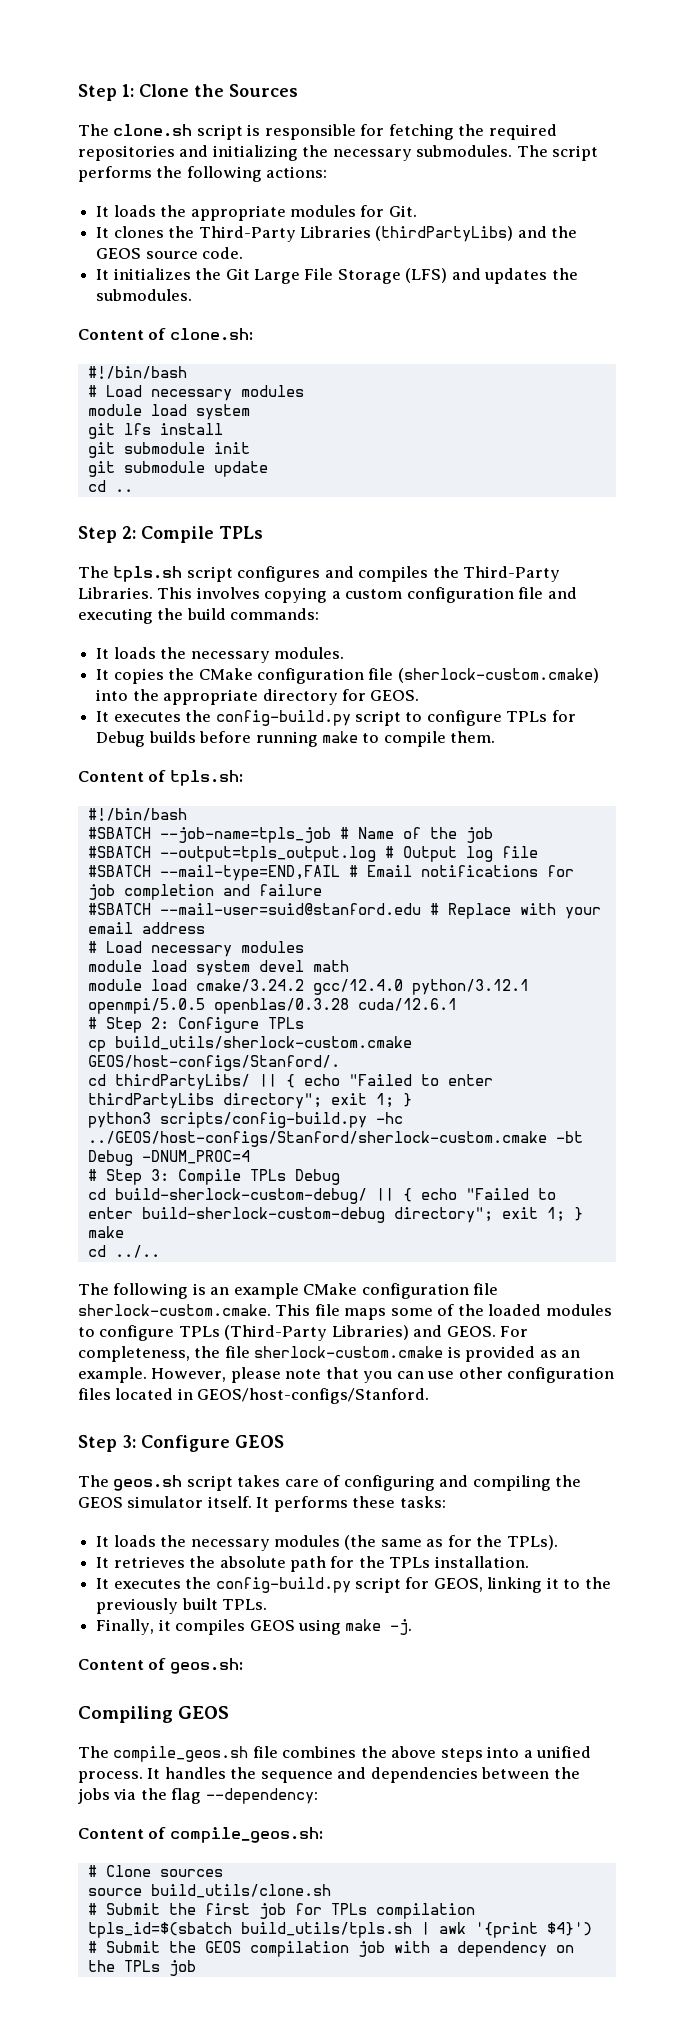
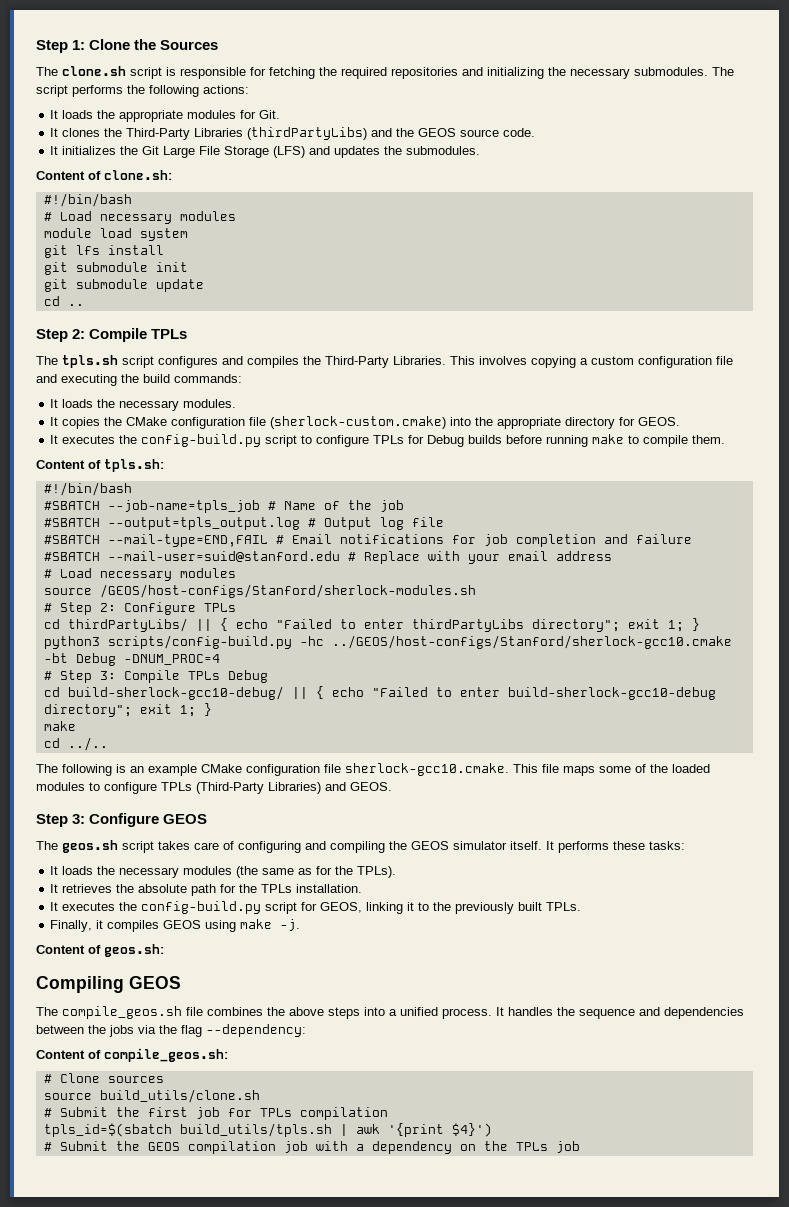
- module load system devel math
- module load cmake/3.24.2 gcc/12.4.0 python/3.12.1 openmpi/5.0.5 openblas/0.3.28 cuda/12.6.1
+ source /GEOS/host-configs/Stanford/sherlock-modules.sh
- cp build_utils/sherlock-custom.cmake GEOS/host-configs/Stanford/.
- python3 scripts/config-build.py -hc ../GEOS/host-configs/Stanford/sherlock-custom.cmake -bt Debug -DNUM_PROC=4
+ python3 scripts/config-build.py -hc ../GEOS/host-configs/Stanford/sherlock-gcc10.cmake -bt Debug -DNUM_PROC=4
- cd build-sherlock-custom-debug/ || { echo "Failed to enter build-sherlock-custom-debug directory"; exit 1; }
+ cd build-sherlock-gcc10-debug/ || { echo "Failed to enter build-sherlock-gcc10-debug directory"; exit 1; }
- The following is an example CMake configuration file sherlock-custom.cmake. This file maps some of the loaded modules to configure TPLs (Third-Party Libraries) and GEOS. For completeness, the file sherlock-custom.cmake is provided as an example. However, please note that you can use other configuration files located in GEOS/host-configs/Stanford.
+ The following is an example CMake configuration file sherlock-gcc10.cmake. This file maps some of the loaded modules to configure TPLs (Third-Party Libraries) and GEOS.

